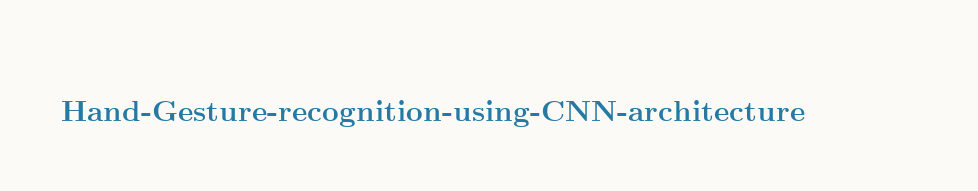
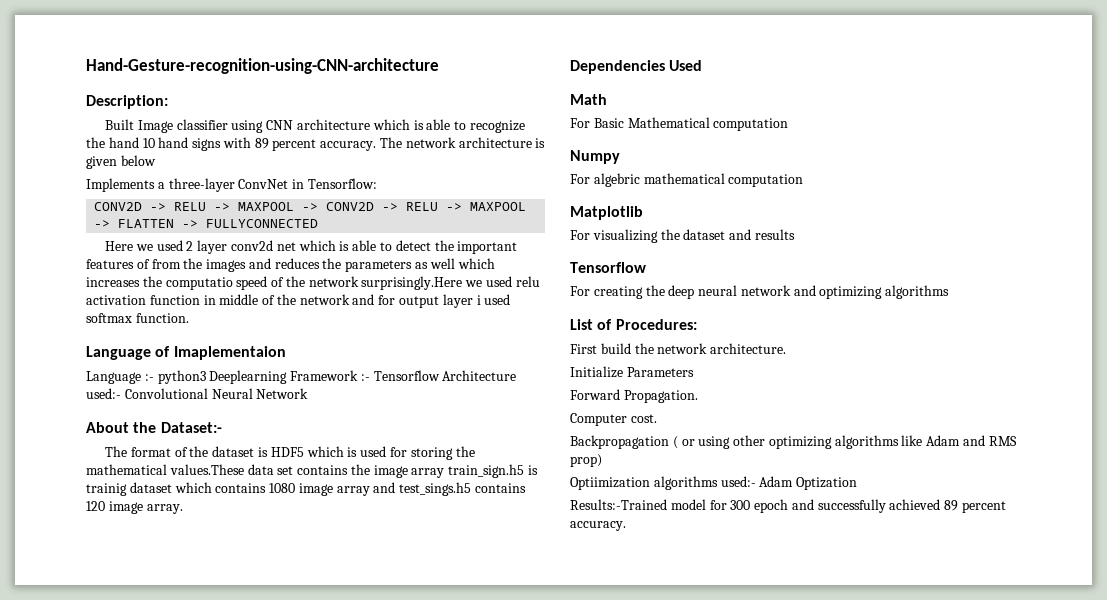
+ Description:
+ Built Image classifier using CNN architecture which is able to recognize the hand 10 hand signs with 89 percent accuracy. The network architecture is given below
+ Implements a three-layer ConvNet in Tensorflow:
+ CONV2D -> RELU -> MAXPOOL -> CONV2D -> RELU -> MAXPOOL -> FLATTEN -> FULLYCONNECTED
+ Here we used 2 layer conv2d net which is able to detect the important features of from the images and reduces the parameters as well which increases the computatio speed of the network surprisingly.Here we used relu activation function in middle of the network and for output layer i used softmax function.
+ Language of Imaplementaion
+ Language :- python3 Deeplearning Framework :- Tensorflow Architecture used:- Convolutional Neural Network
+ About the Dataset:-
+ The format of the dataset is HDF5 which is used for storing the mathematical values.These data set contains the image array train_sign.h5 is trainig dataset which contains 1080 image array and test_sings.h5 contains 120 image array.
+ Dependencies Used
+ Math
+ For Basic Mathematical computation
+ Numpy
+ For algebric mathematical computation
+ Matplotlib
+ For visualizing the dataset and results
+ Tensorflow
+ For creating the deep neural network and optimizing algorithms
+ List of Procedures:
+ First build the network architecture.
+ Initialize Parameters
+ Forward Propagation.
+ Computer cost.
+ Backpropagation ( or using other optimizing algorithms like Adam and RMS prop)
+ Optiimization algorithms used:- Adam Optization
+ Results:-Trained model for 300 epoch and successfully achieved 89 percent accuracy.

